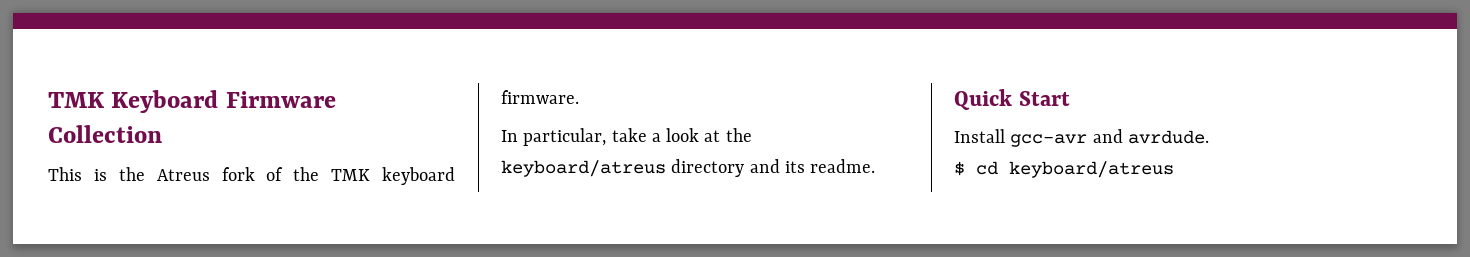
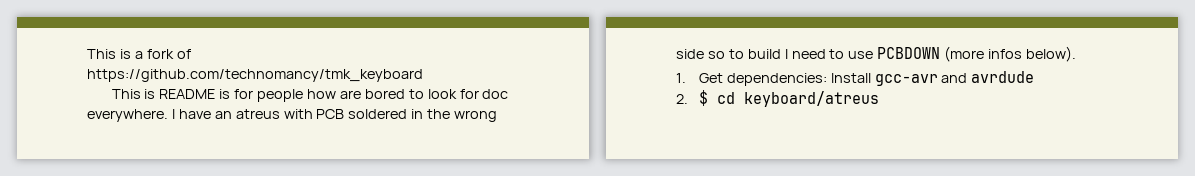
- TMK Keyboard Firmware Collection
- This is the Atreus fork of the TMK keyboard firmware.
- In particular, take a look at the keyboard/atreus directory and its readme.
- Quick Start
- Install gcc-avr and avrdude.
- $ cd keyboard/atreus
+ This is a fork of https://github.com/technomancy/tmk_keyboard
+ This is README is for people how are bored to look for doc everywhere. I have an atreus with PCB soldered in the wrong side so to build I need to use PCBDOWN (more infos below).
+ 1. Get dependencies: Install gcc-avr and avrdude
+ 2. $ cd keyboard/atreus

